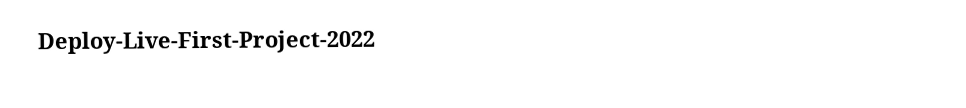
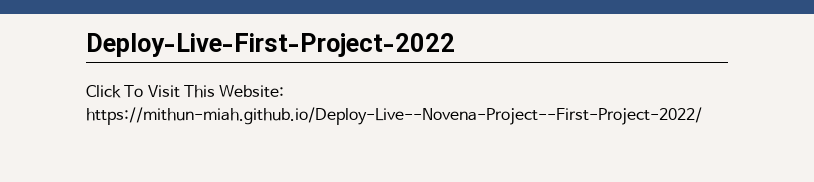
+ Click To Visit This Website: https://mithun-miah.github.io/Deploy-Live--Novena-Project--First-Project-2022/

